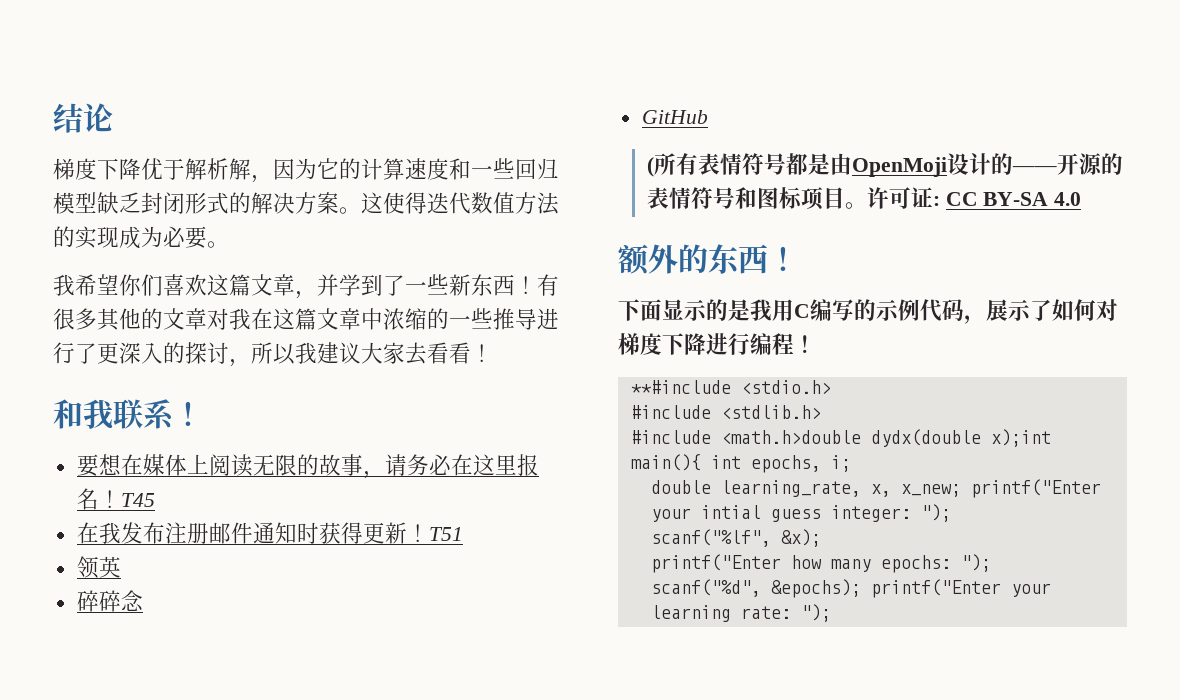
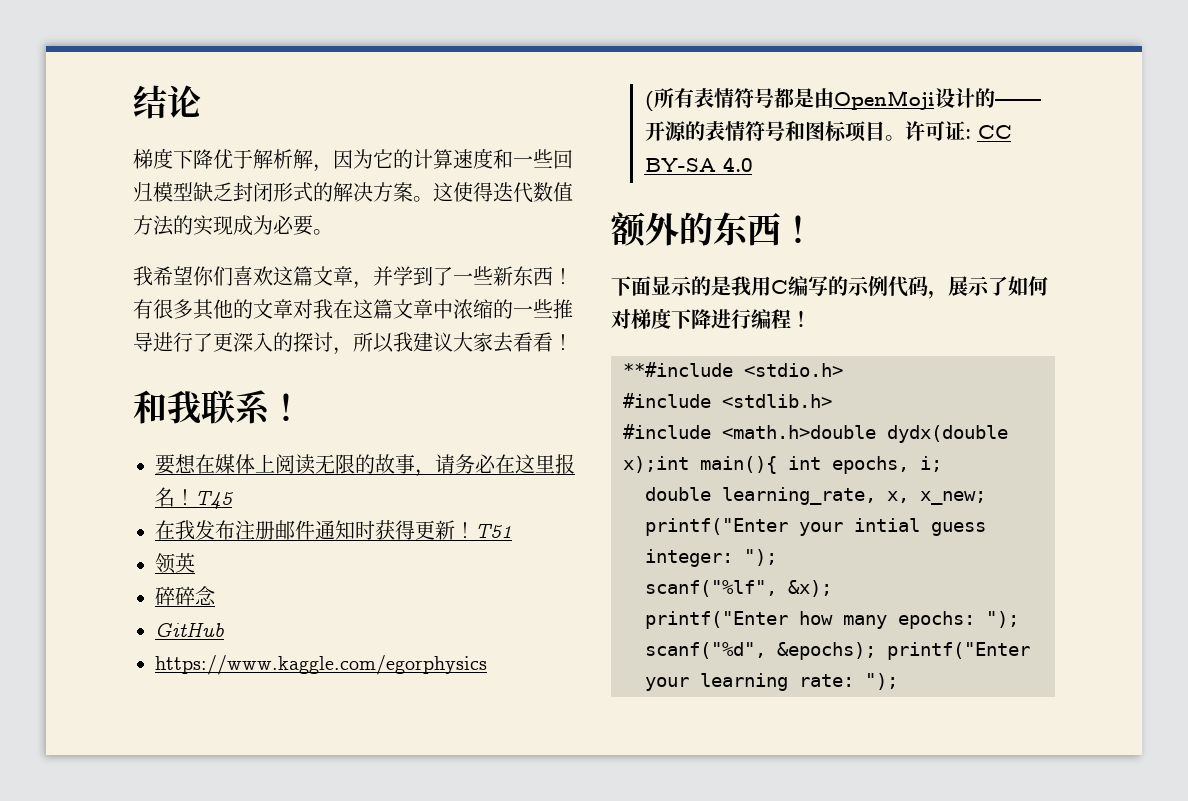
+ https://www.kaggle.com/egorphysics

